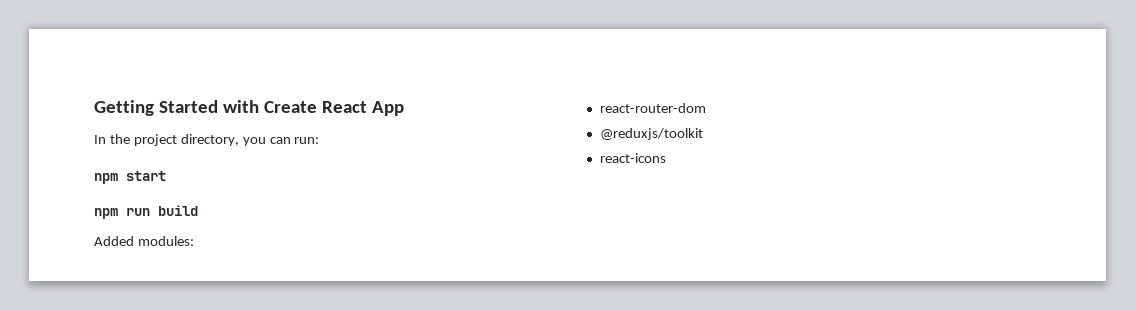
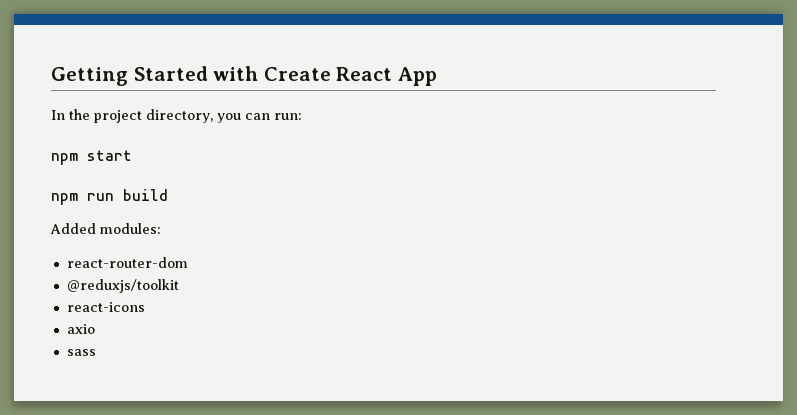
+ axio
+ sass

